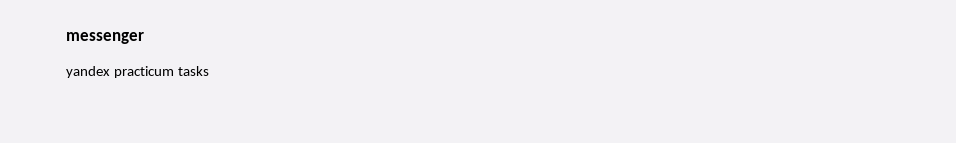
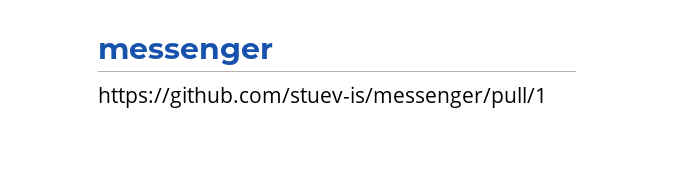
- yandex practicum tasks
+ https://github.com/stuev-is/messenger/pull/1

